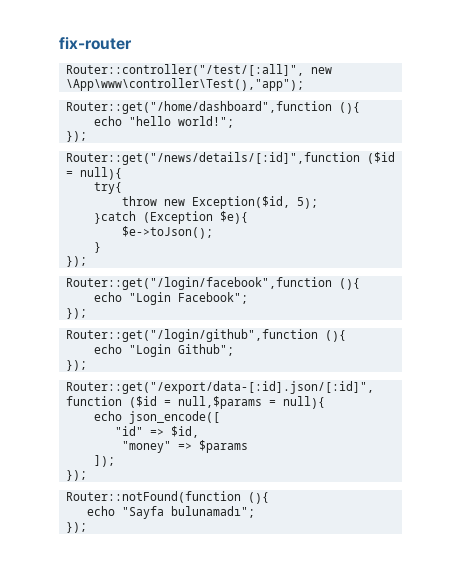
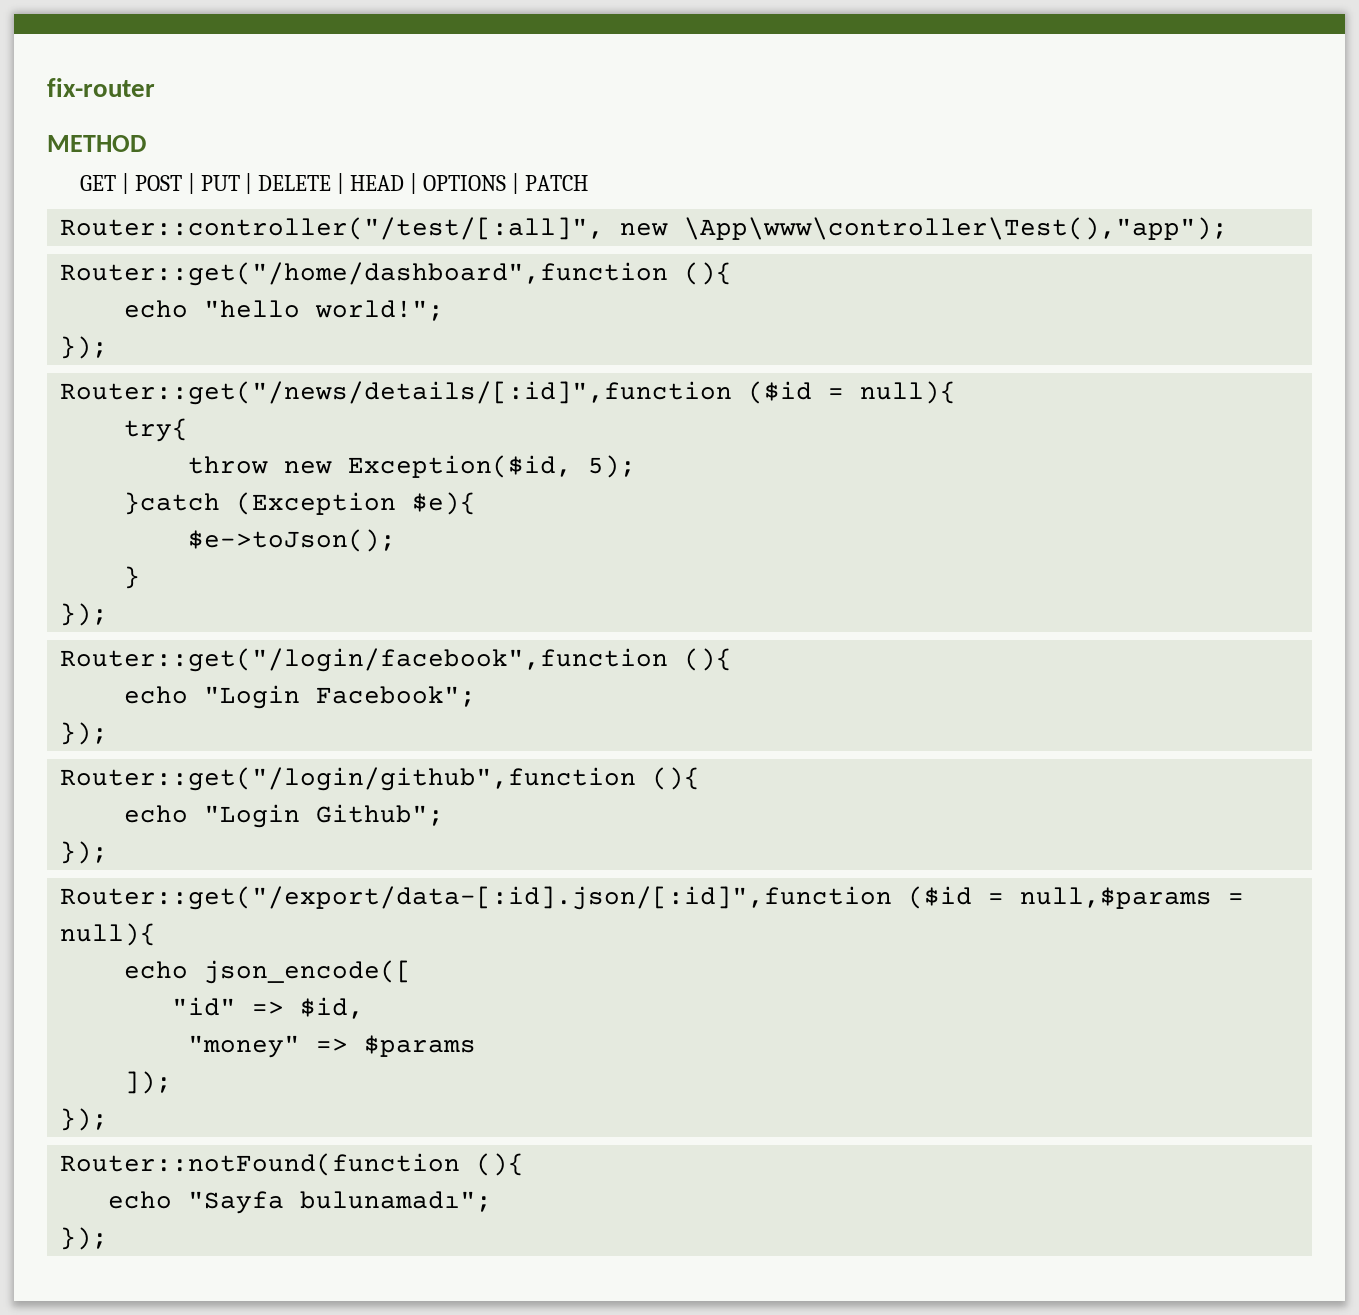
+ METHOD
+ GET | POST | PUT | DELETE | HEAD | OPTIONS | PATCH

